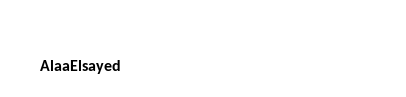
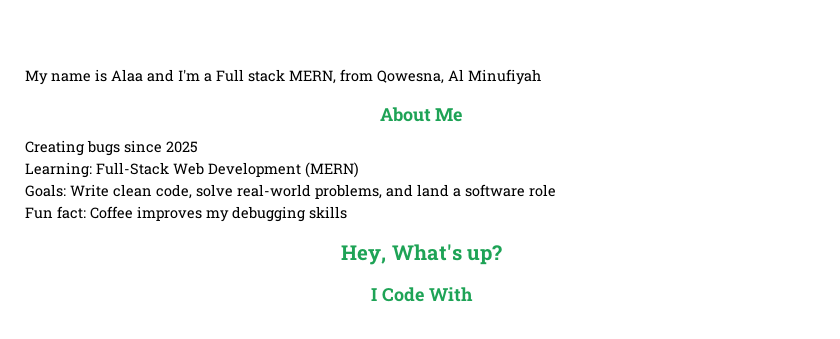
- AlaaElsayed
+ My name is Alaa and I'm a Full stack MERN, from Qowesna, Al Minufiyah
+ About Me
+ Creating bugs since 2025
+ Learning: Full-Stack Web Development (MERN)
+ Goals: Write clean code, solve real-world problems, and land a software role
+ Fun fact: Coffee improves my debugging skills
+ Hey, What's up?
+ I Code With

